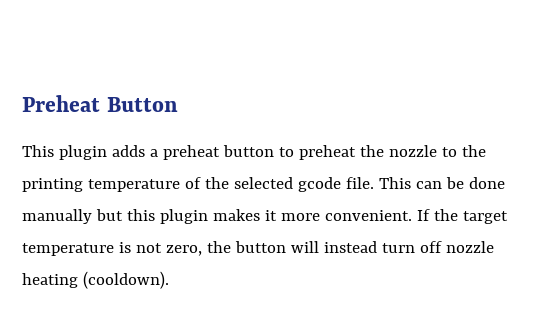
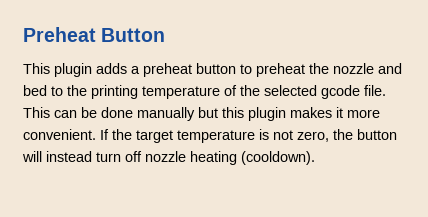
- This plugin adds a preheat button to preheat the nozzle to the printing temperature of the selected gcode file.
+ This plugin adds a preheat button to preheat the nozzle and bed to the printing temperature of the selected gcode file.

